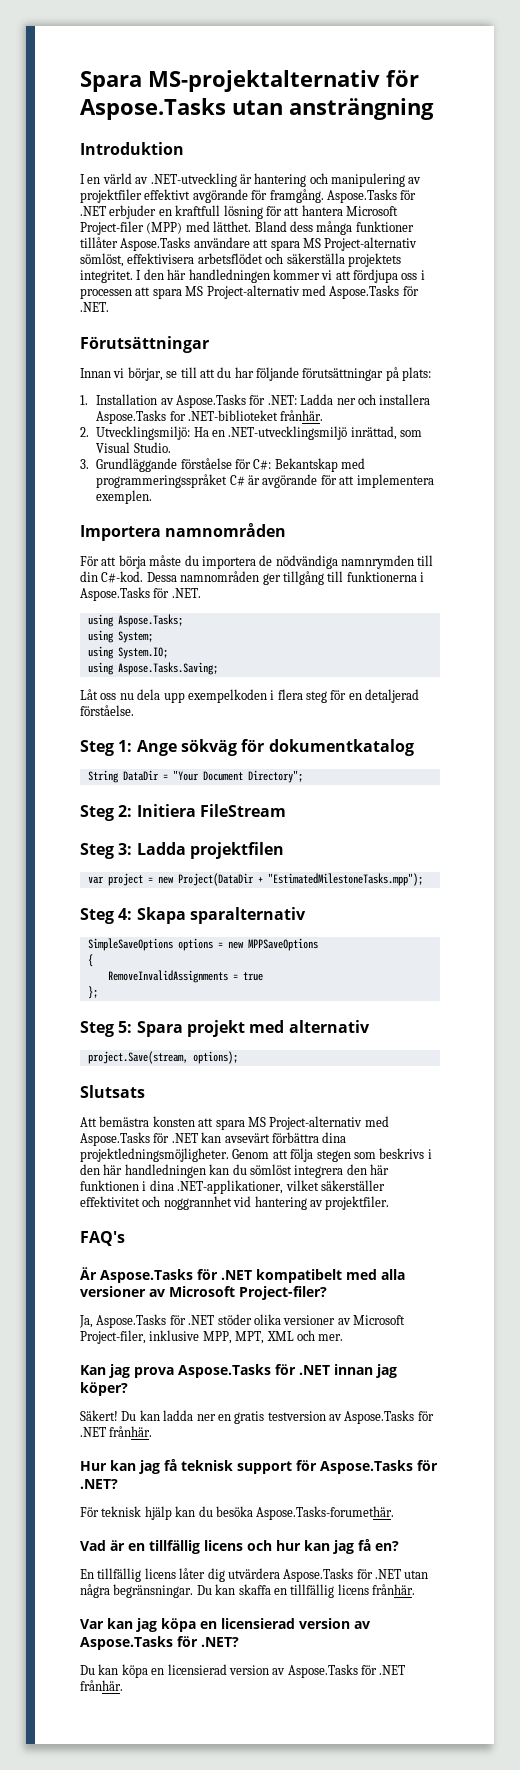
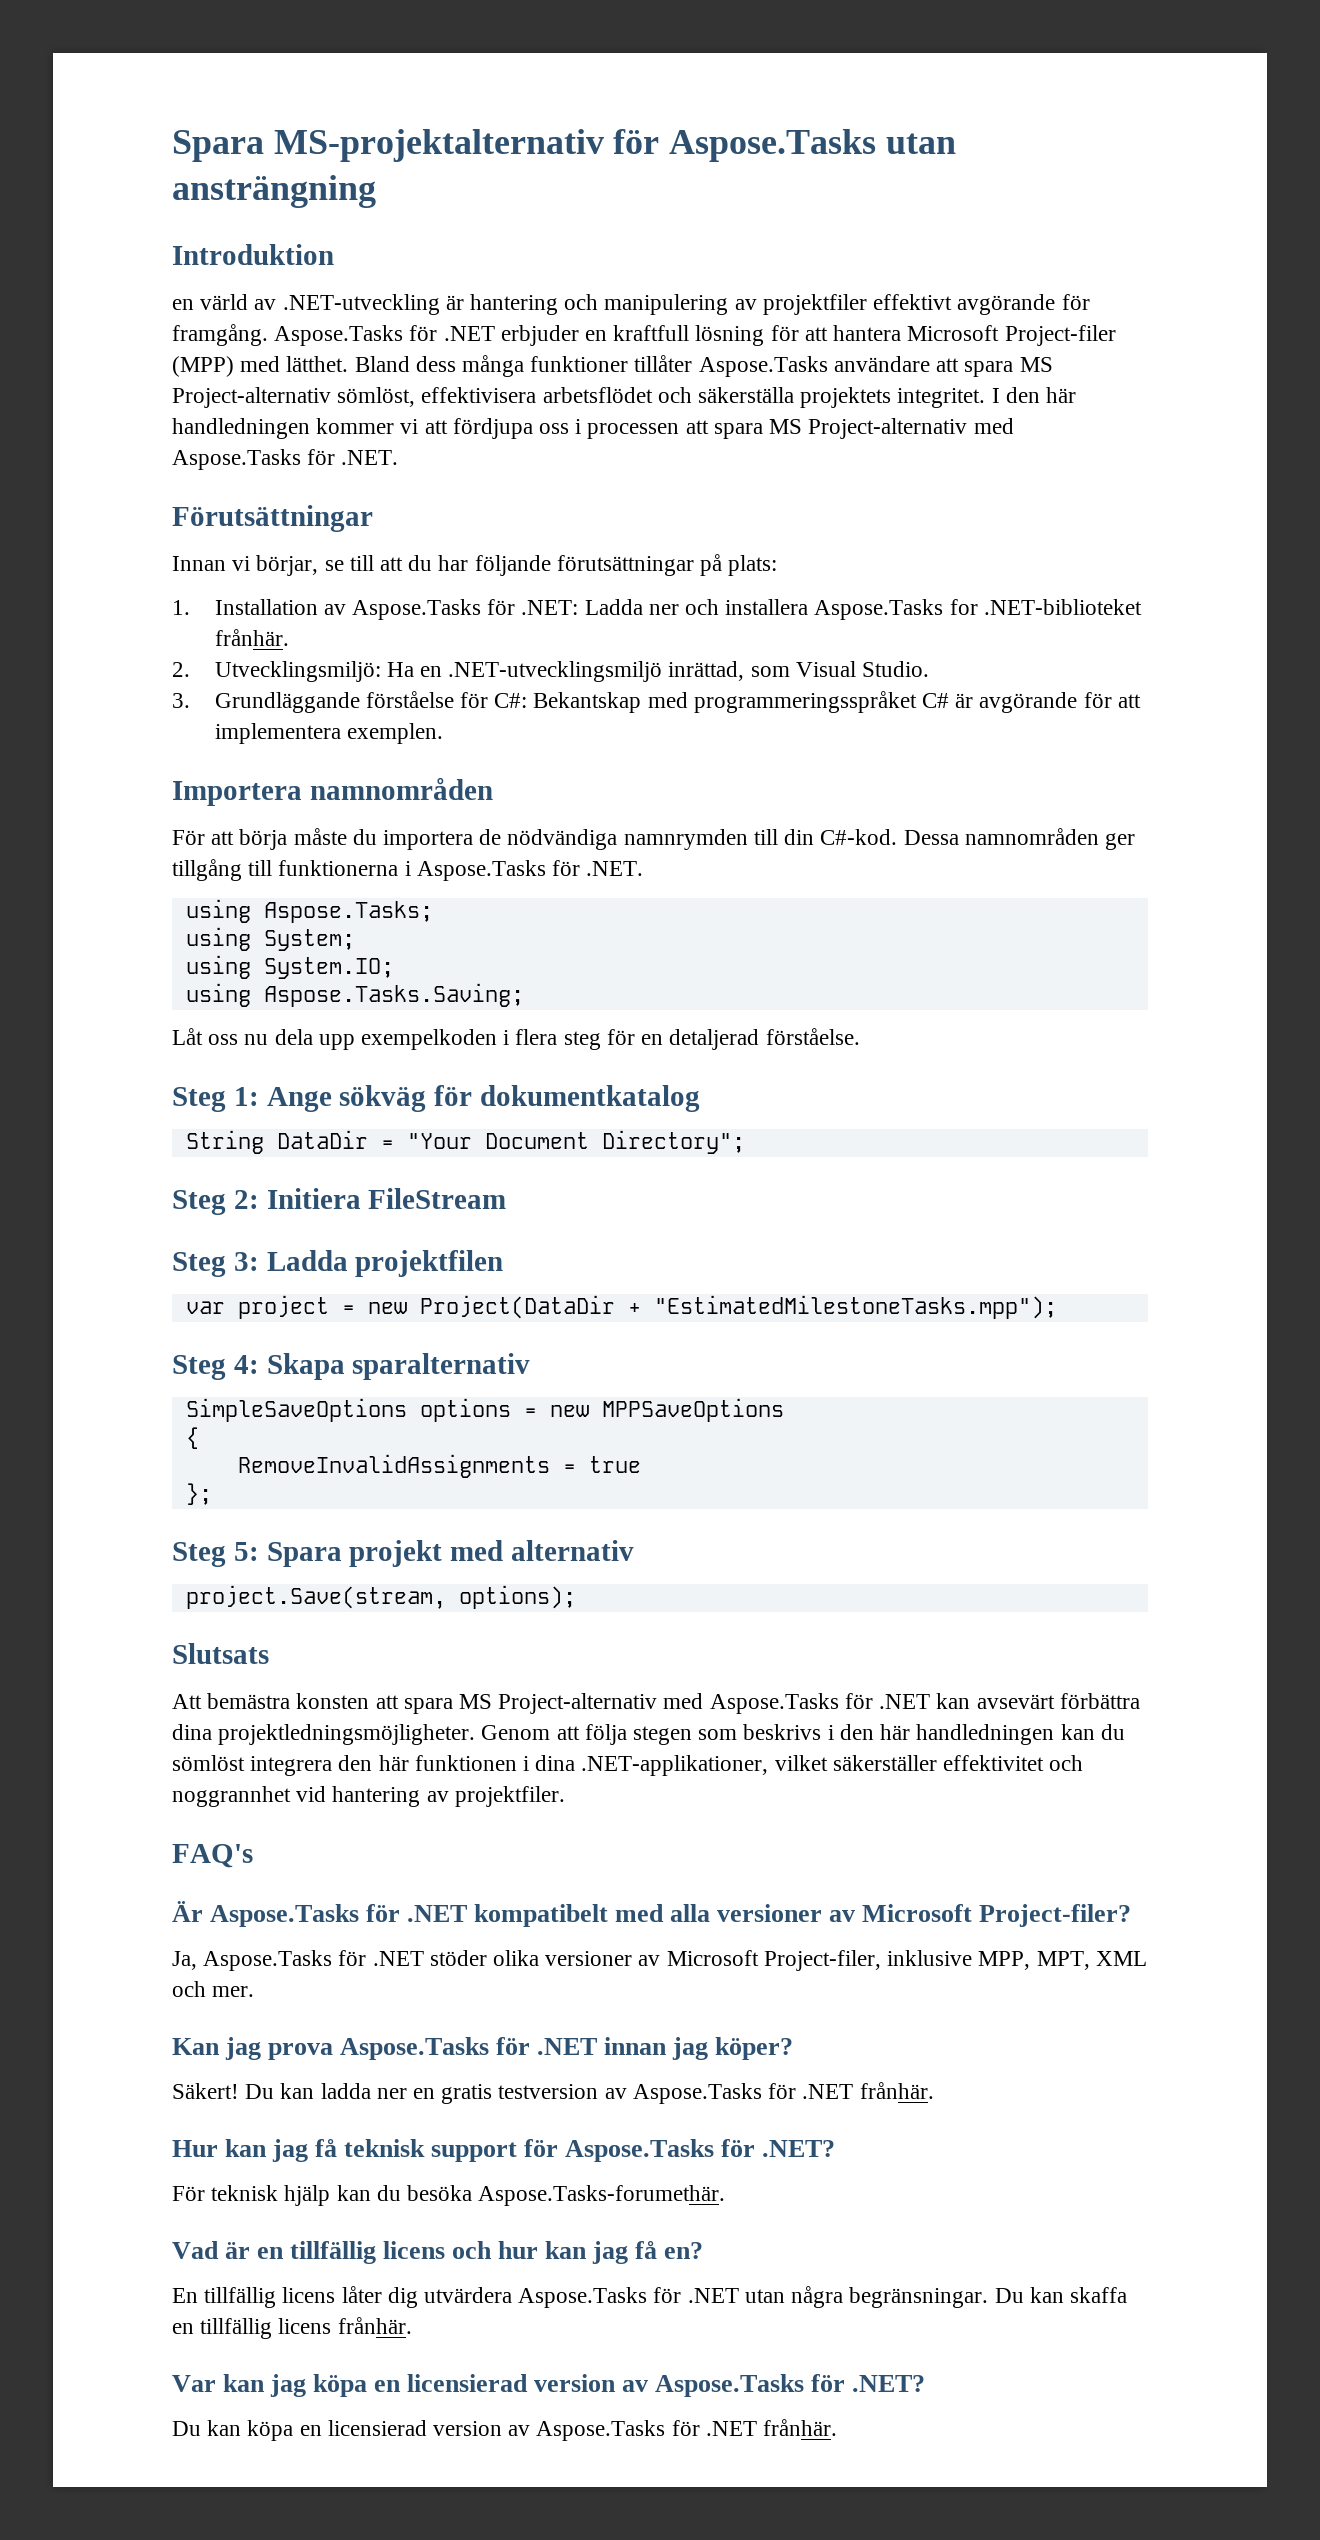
- I en värld av .NET-utveckling är hantering och manipulering av projektfiler effektivt avgörande för framgång.
+ en värld av .NET-utveckling är hantering och manipulering av projektfiler effektivt avgörande för framgång.

